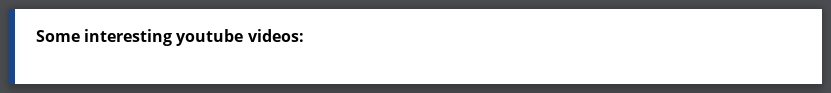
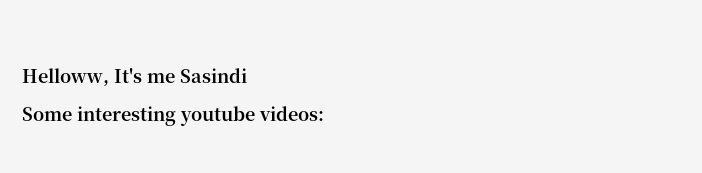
+ Helloww, It's me Sasindi

